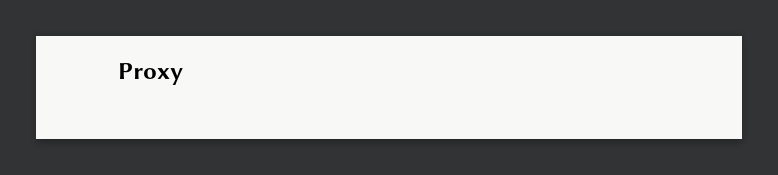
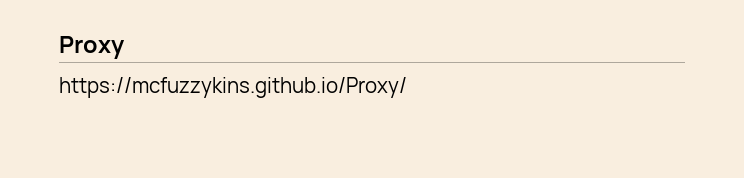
+ https://mcfuzzykins.github.io/Proxy/

